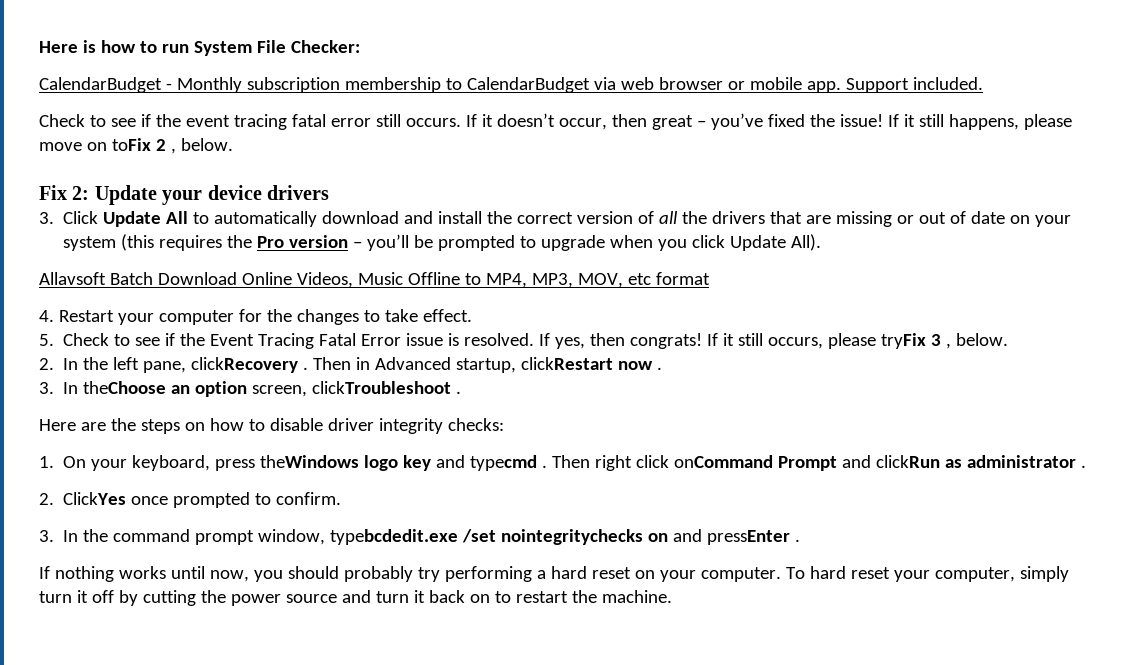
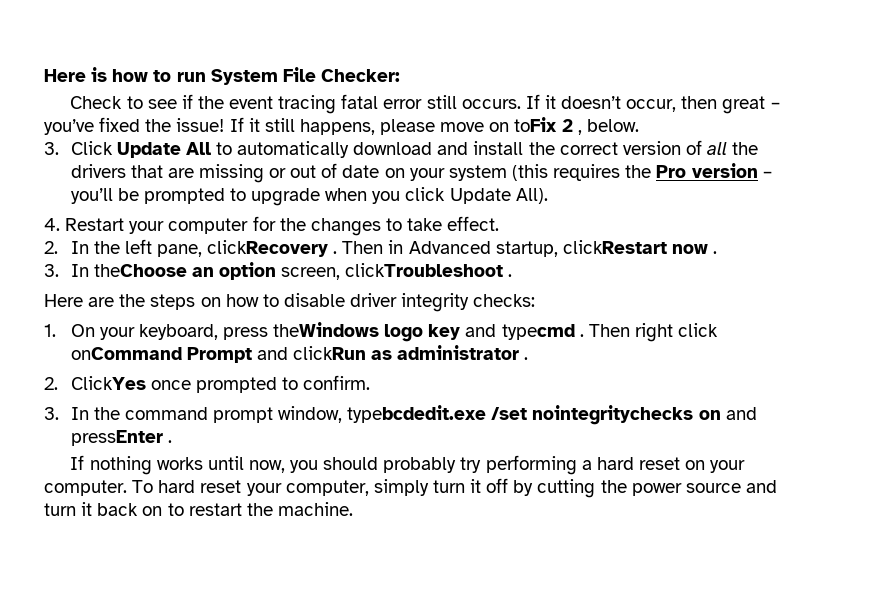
- CalendarBudget - Monthly subscription membership to CalendarBudget via web browser or mobile app. Support included.
- Fix 2: Update your device drivers
- Allavsoft Batch Download Online Videos, Music Offline to MP4, MP3, MOV, etc format
- 5. Check to see if the Event Tracing Fatal Error issue is resolved. If yes, then congrats! If it still occurs, please tryFix 3 , below.

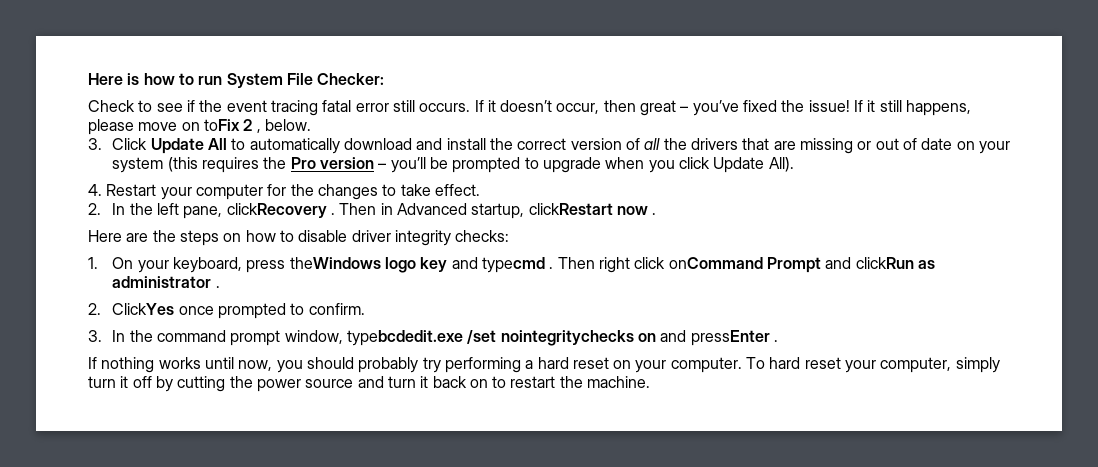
- 3. In theChoose an option screen, clickTroubleshoot .

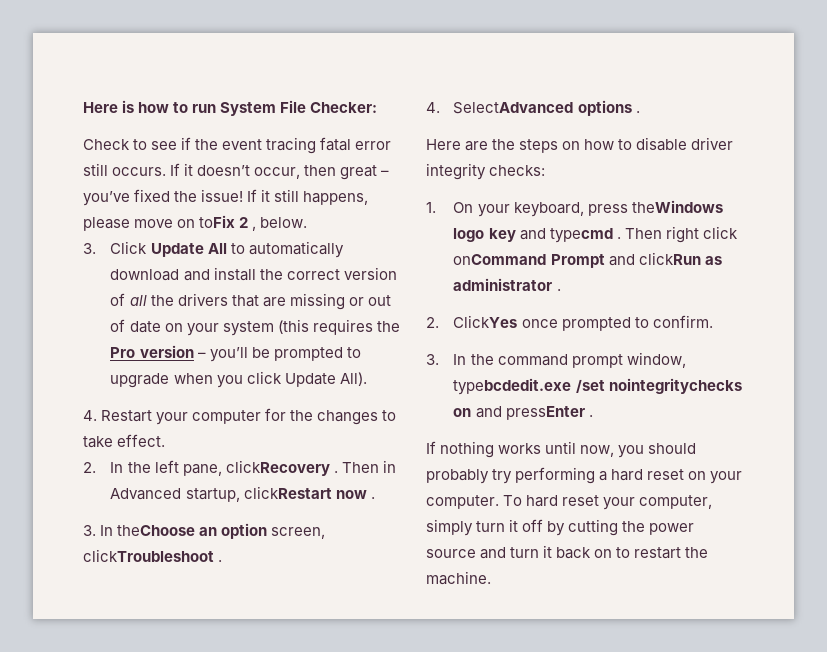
+ 3. In theChoose an option screen, clickTroubleshoot .
+ 4. SelectAdvanced options .

